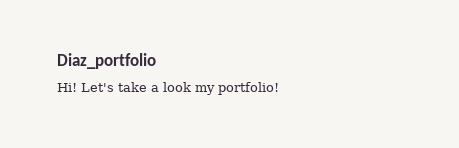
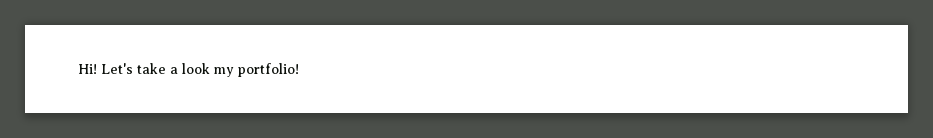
- Diaz_portfolio

